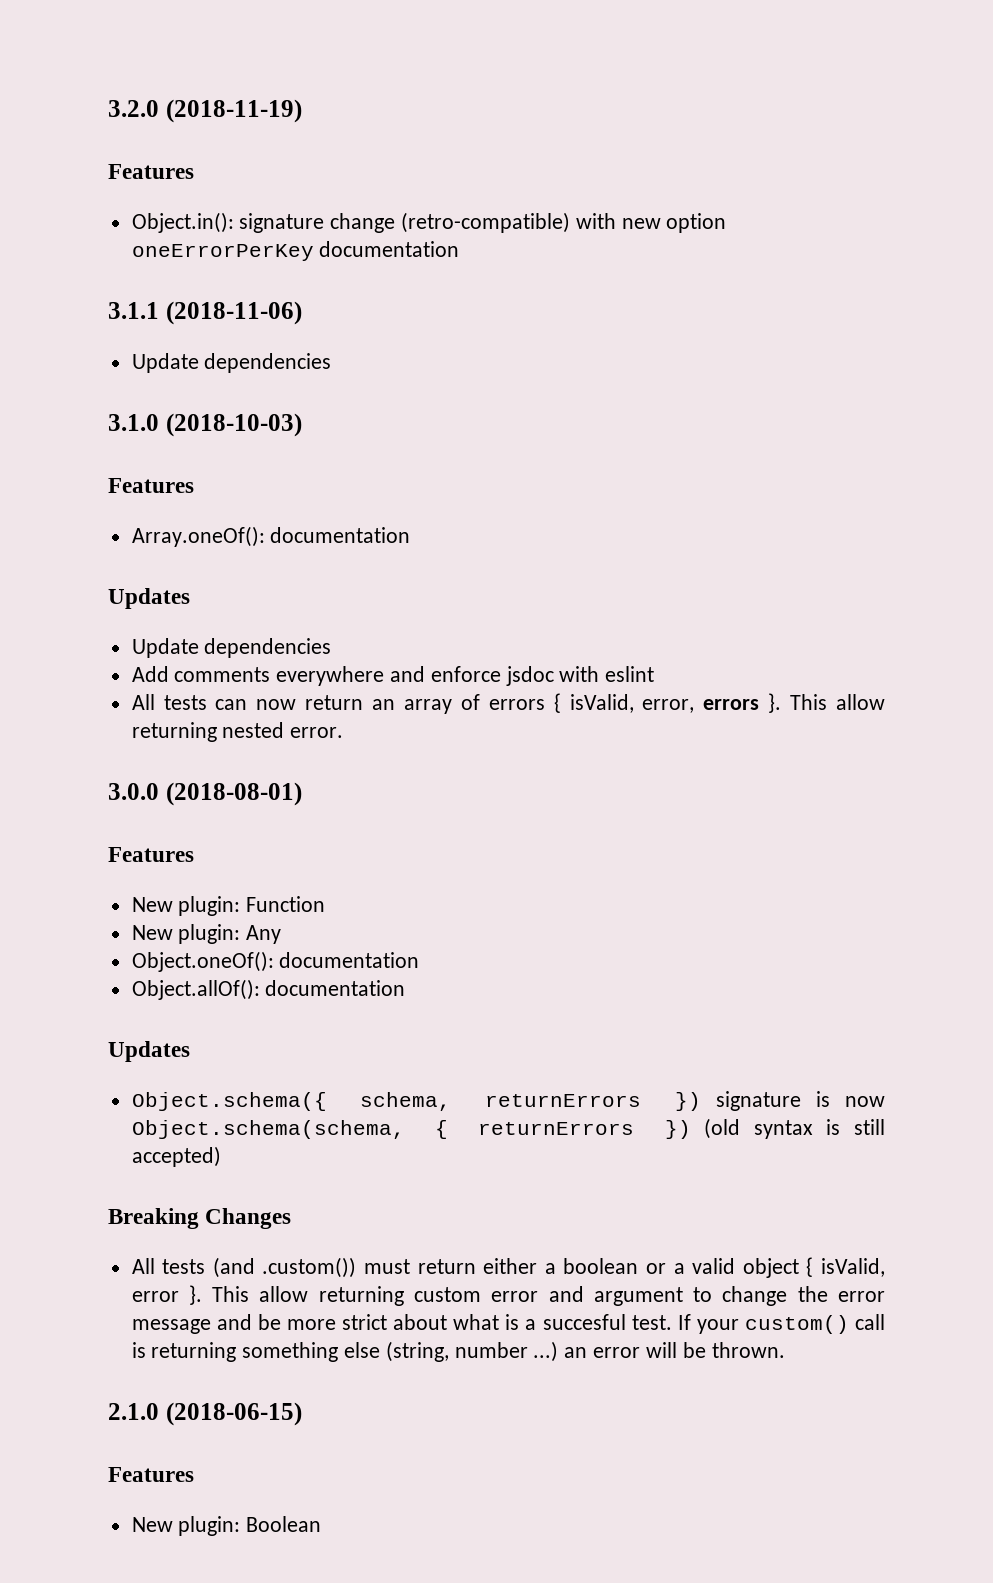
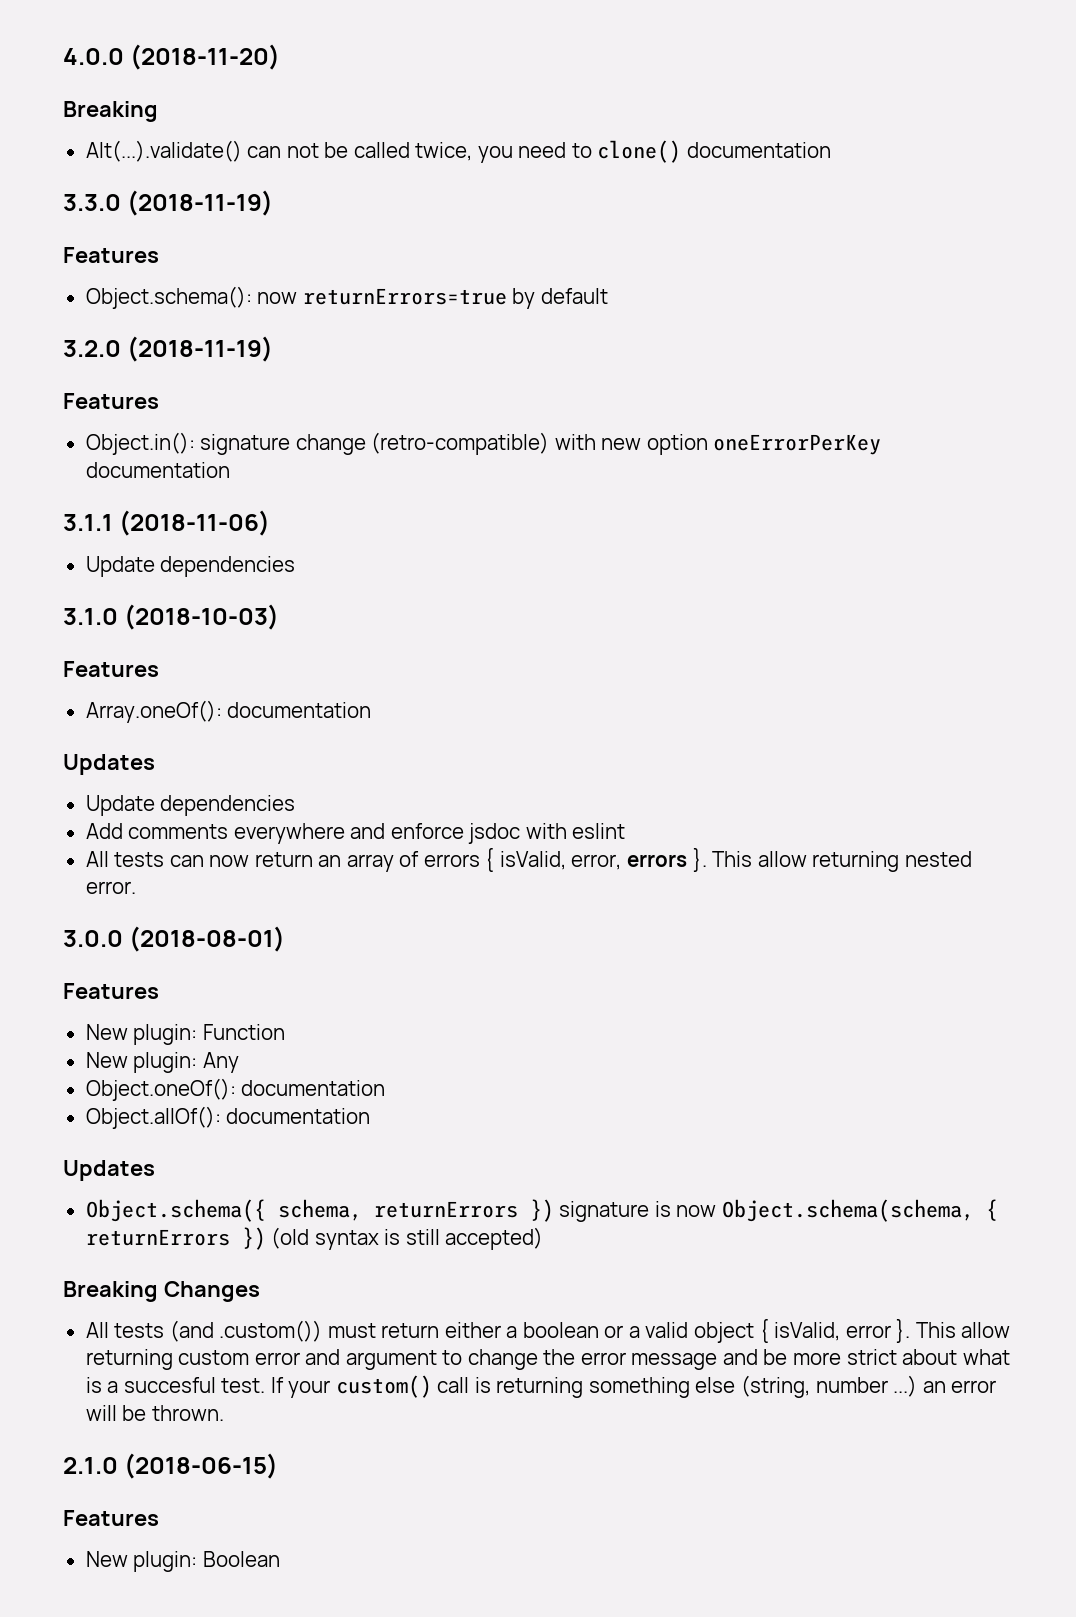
+ 4.0.0 (2018-11-20)
+ Breaking
+ Alt(...).validate() can not be called twice, you need to clone() documentation
+ 3.3.0 (2018-11-19)
+ Features
+ Object.schema(): now returnErrors=true by default

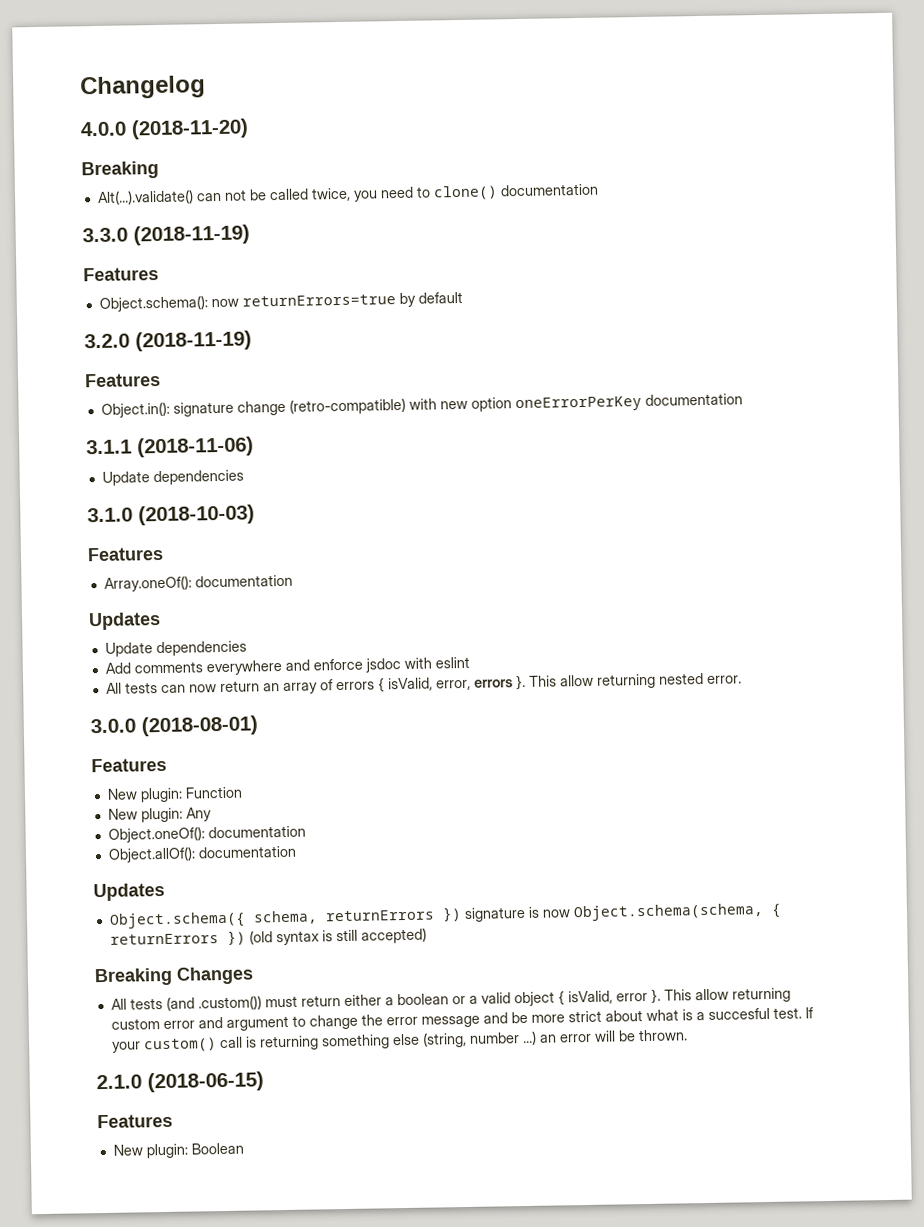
+ Changelog

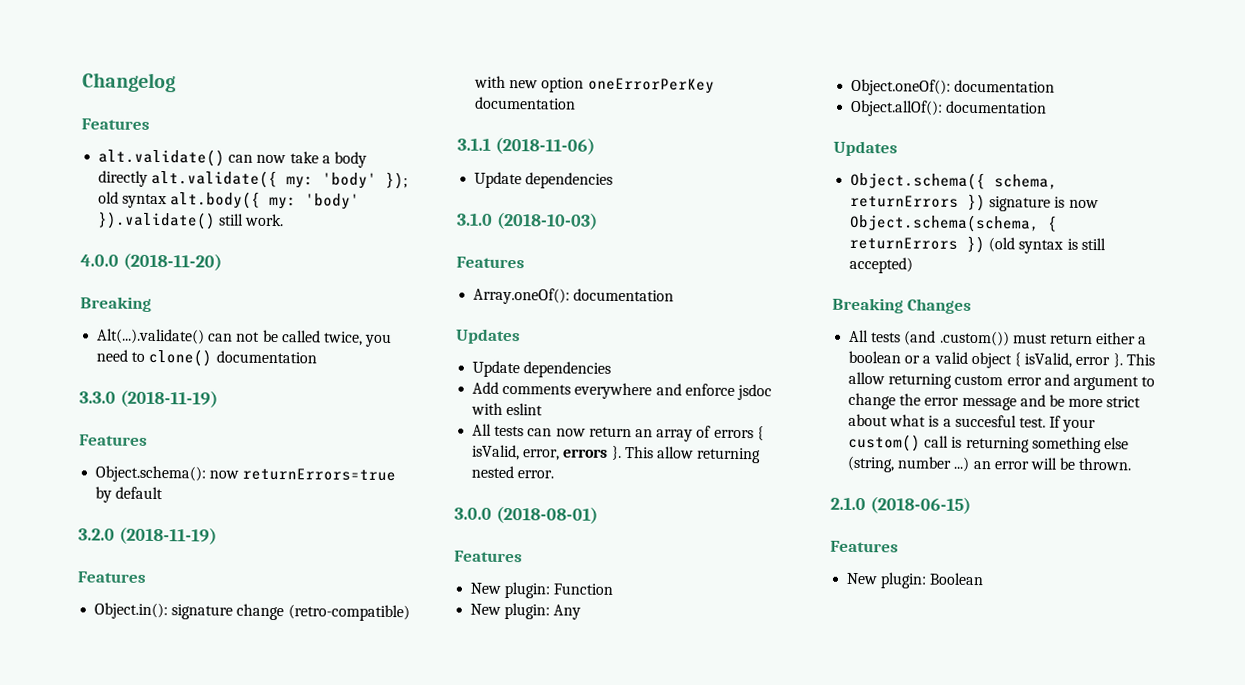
  Changelog
+ Features
+ alt.validate() can now take a body directly alt.validate({ my: 'body' }); old syntax alt.body({ my: 'body' }).validate() still work.

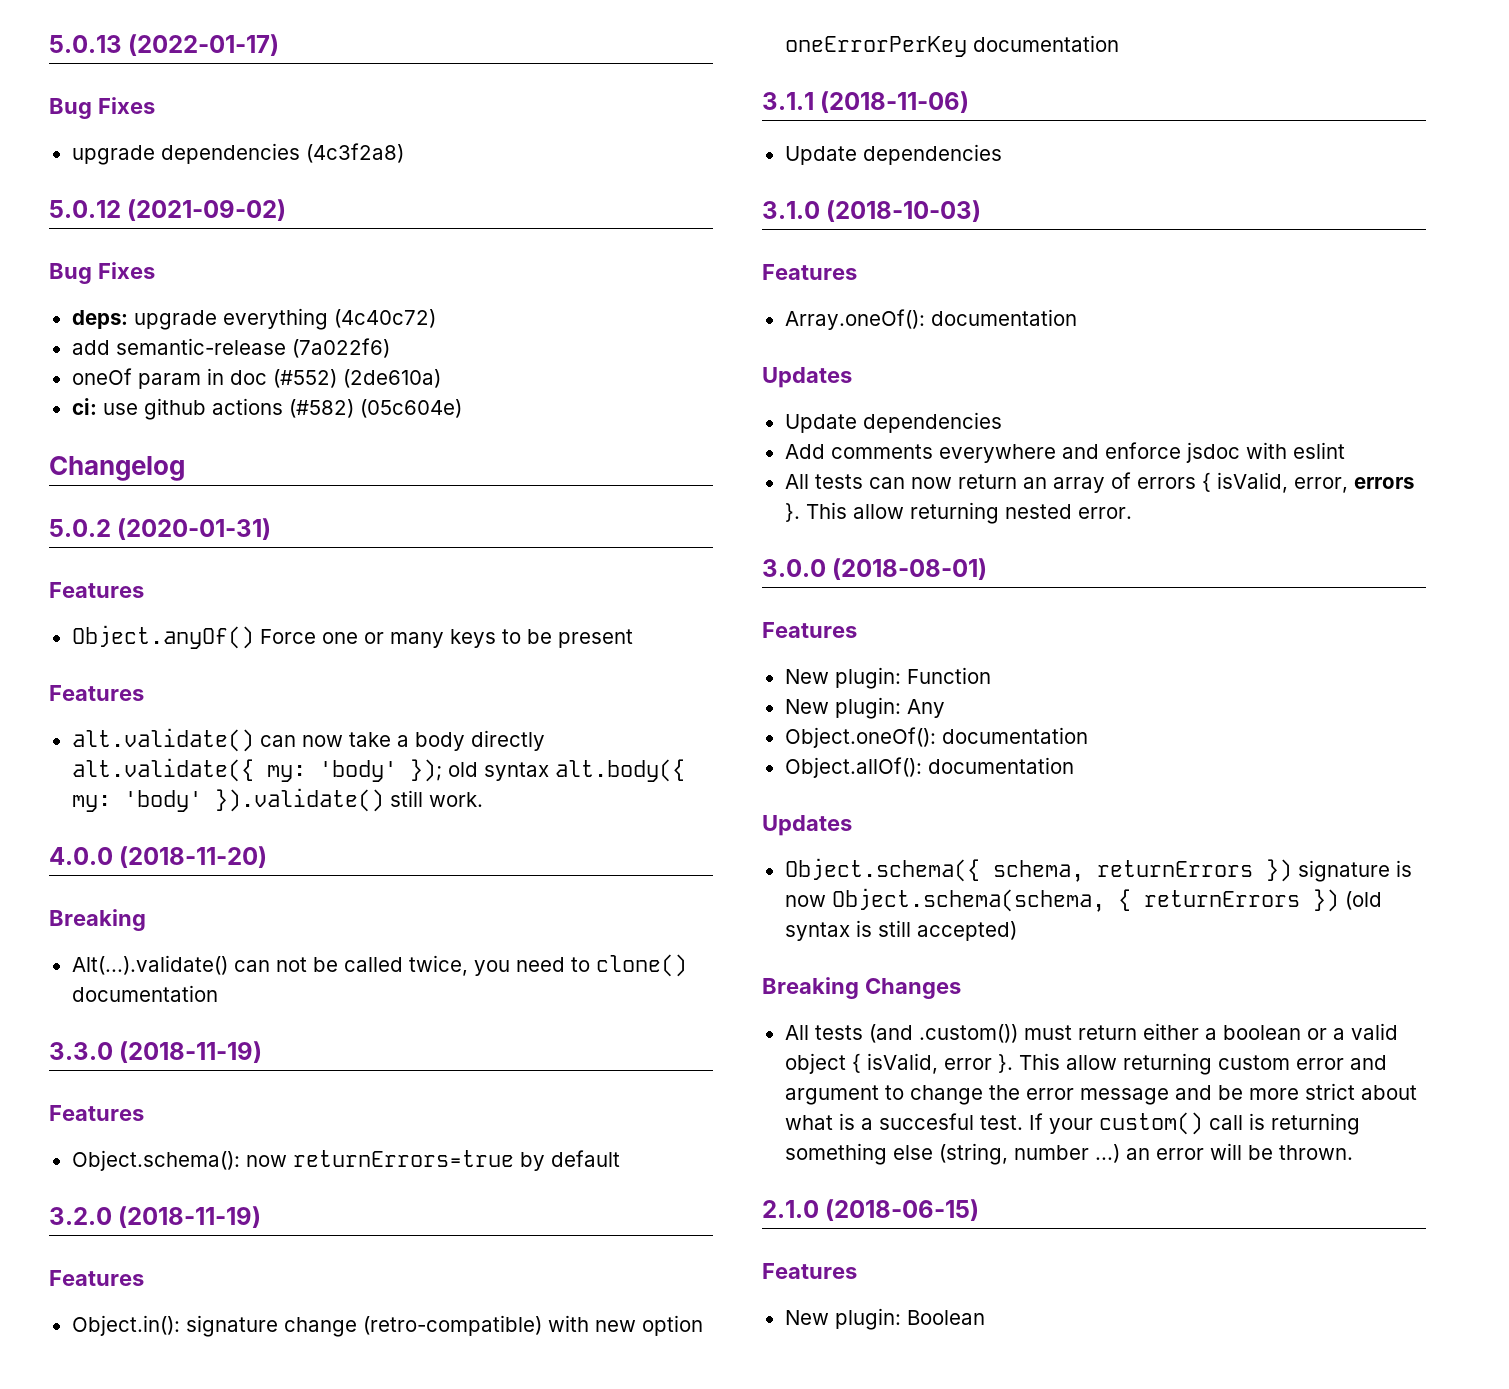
+ 5.0.13 (2022-01-17)
+ Bug Fixes
+ upgrade dependencies (4c3f2a8)
+ 5.0.12 (2021-09-02)
+ Bug Fixes
+ deps: upgrade everything (4c40c72)
+ add semantic-release (7a022f6)
+ oneOf param in doc (#552) (2de610a)
+ ci: use github actions (#582) (05c604e)
  Changelog
+ 5.0.2 (2020-01-31)
+ Features
+ Object.anyOf() Force one or many keys to be present

